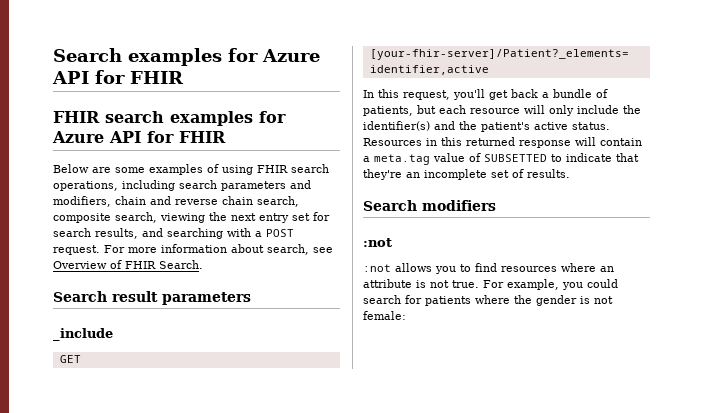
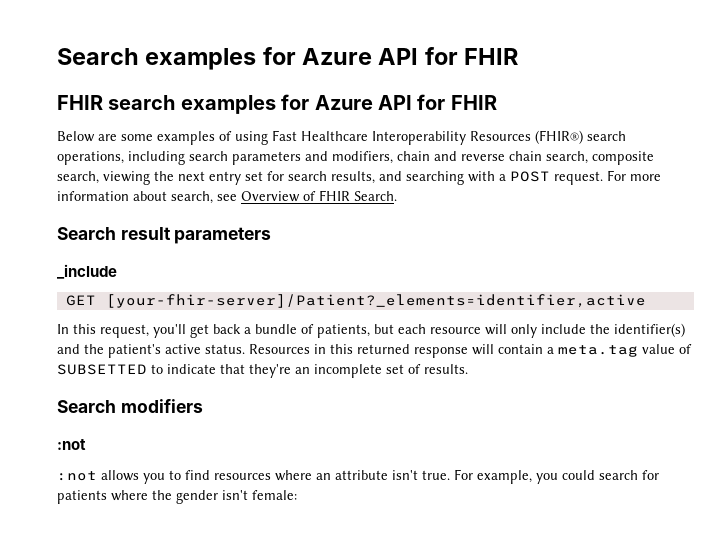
- Below are some examples of using FHIR search operations, including search parameters and modifiers, chain and reverse chain search, composite search, viewing the next entry set for search results, and searching with a POST request.
+ Below are some examples of using Fast Healthcare Interoperability Resources (FHIR®) search operations, including search parameters and modifiers, chain and reverse chain search, composite search, viewing the next entry set for search results, and searching with a POST request.
- :not allows you to find resources where an attribute is not true.
+ :not allows you to find resources where an attribute isn't true.
- For example, you could search for patients where the gender is not female:
+ For example, you could search for patients where the gender isn't female:

